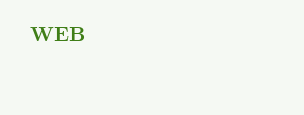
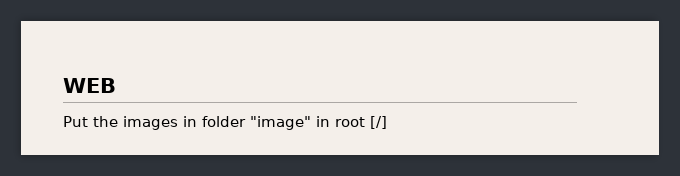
+ Put the images in folder "image" in root [/]

